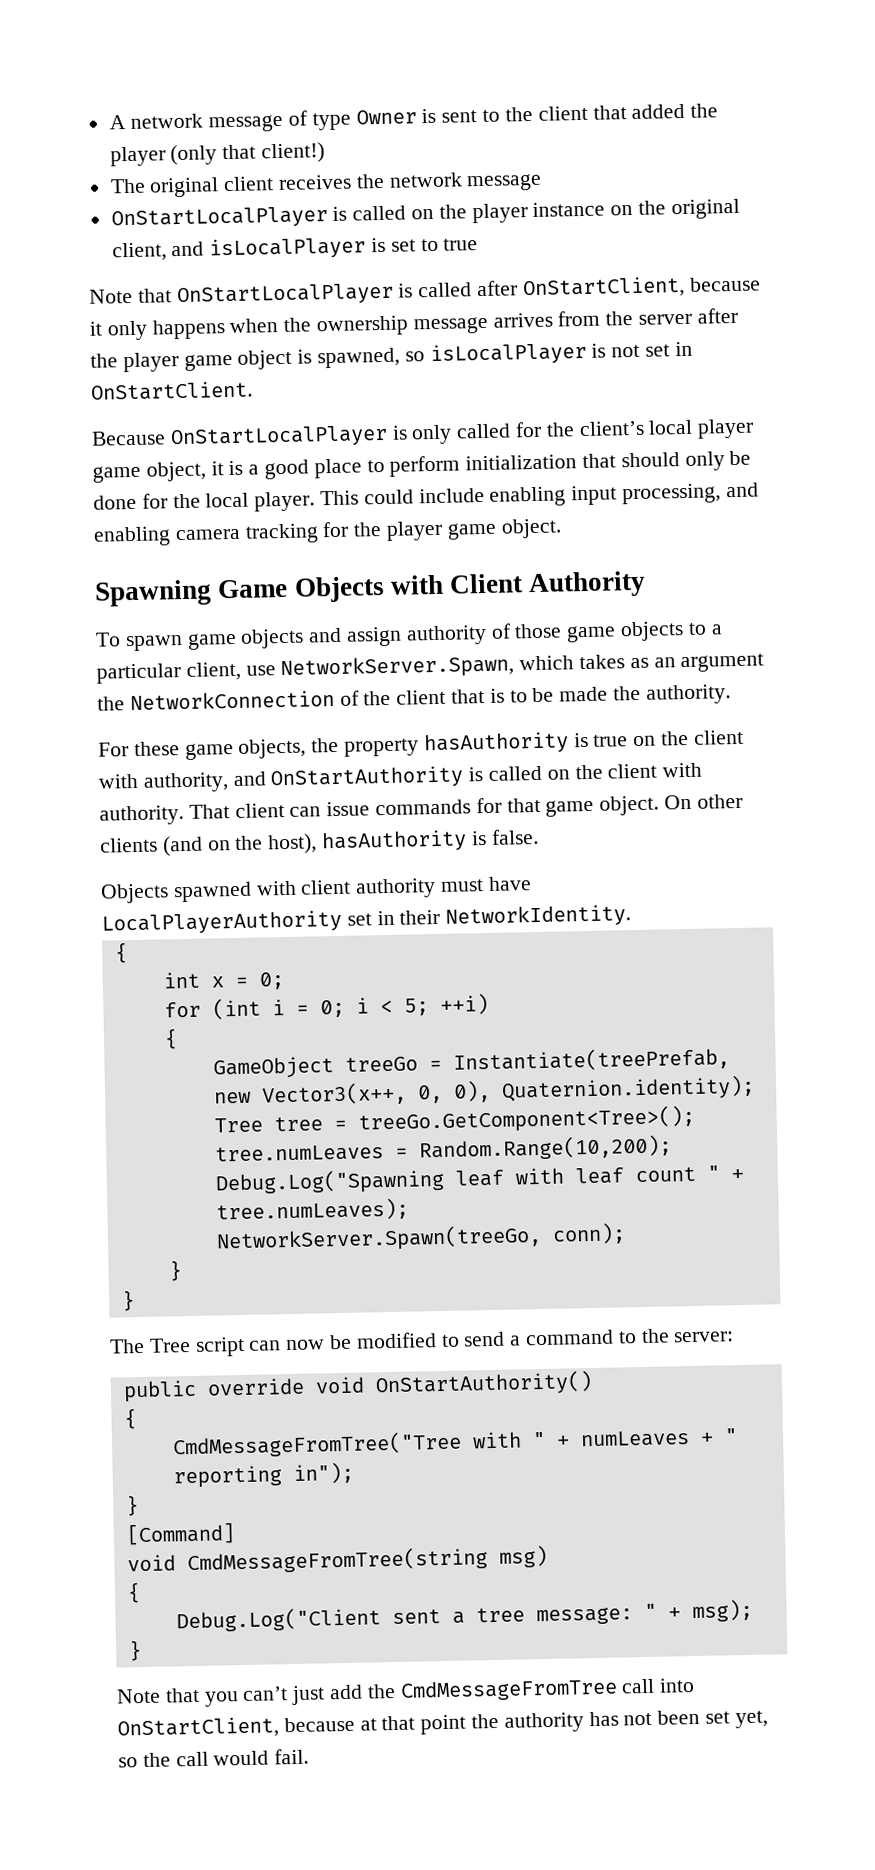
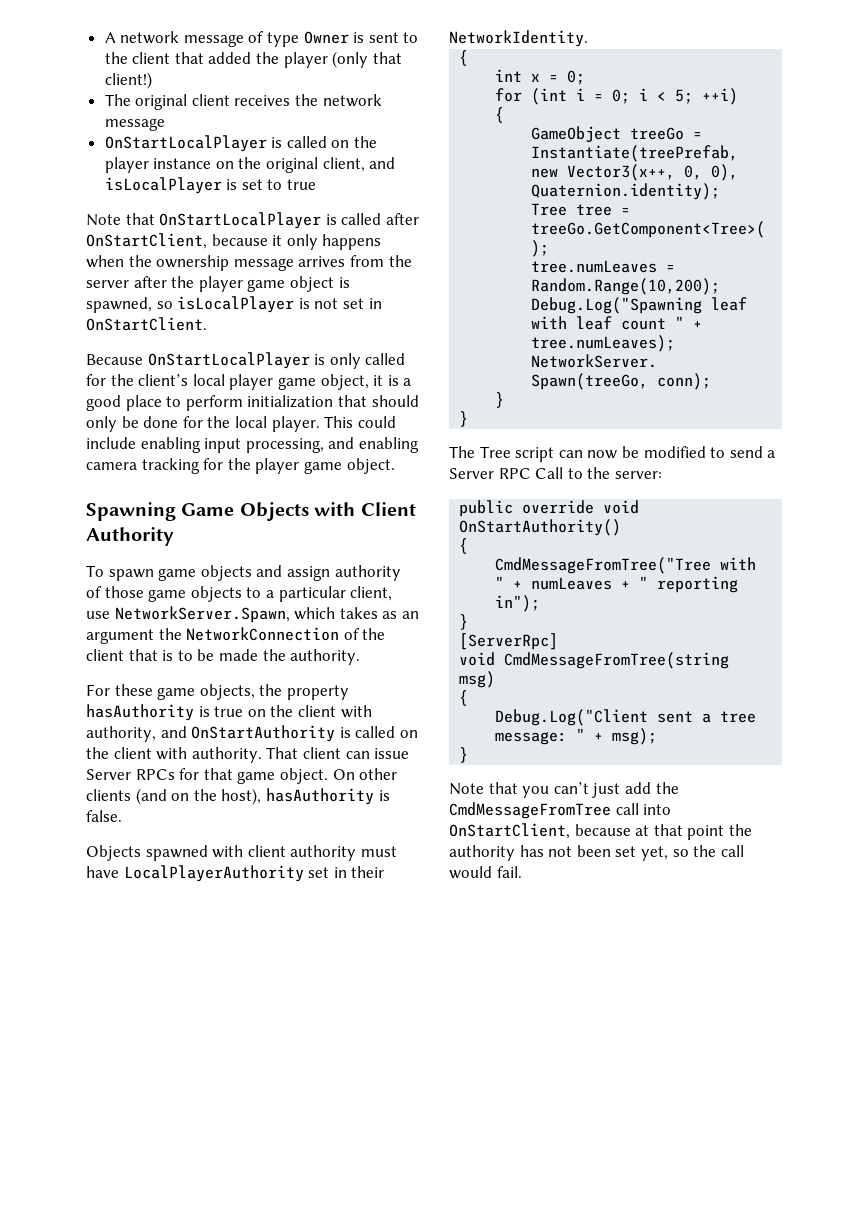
- That client can issue commands for that game object.
+ That client can issue Server RPCs for that game object.
- The Tree script can now be modified to send a command to the server:
+ The Tree script can now be modified to send a Server RPC Call to the server:
- [Command]
+ [ServerRpc]

